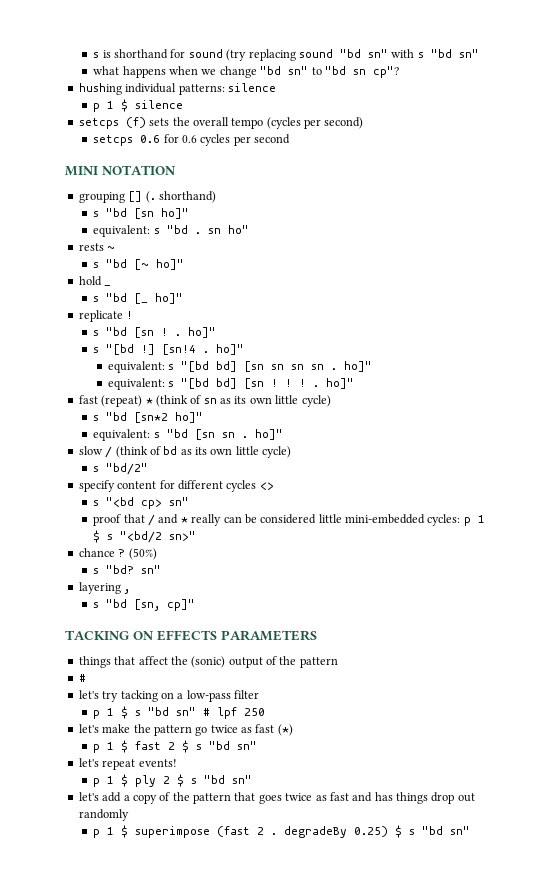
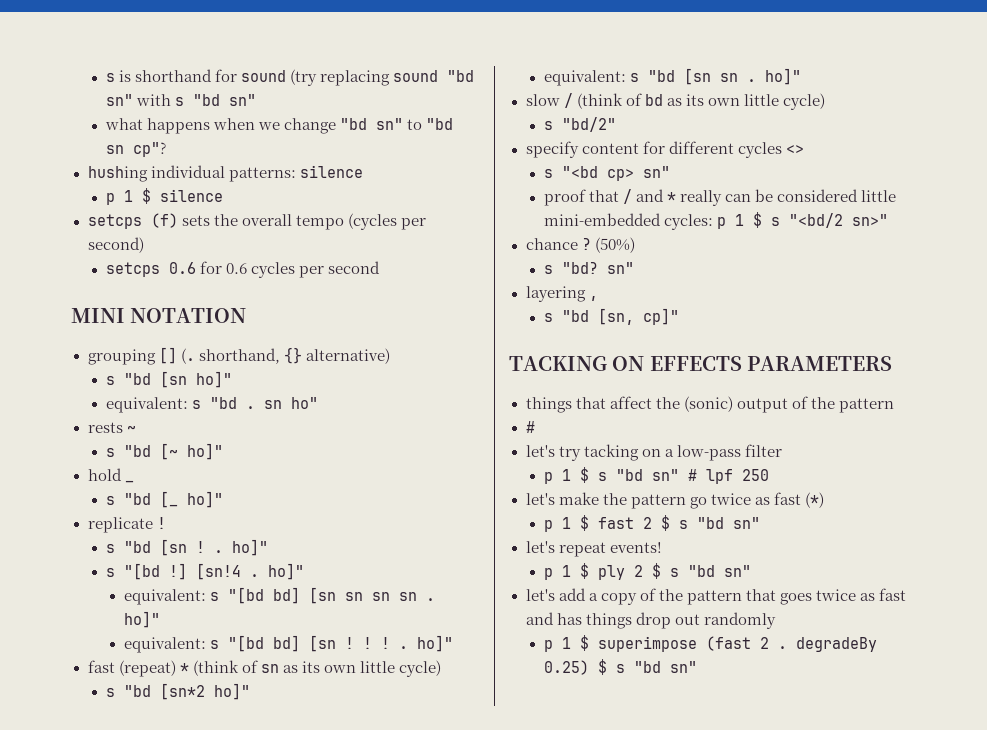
- grouping [] (. shorthand)
+ grouping [] (. shorthand, {} alternative)

